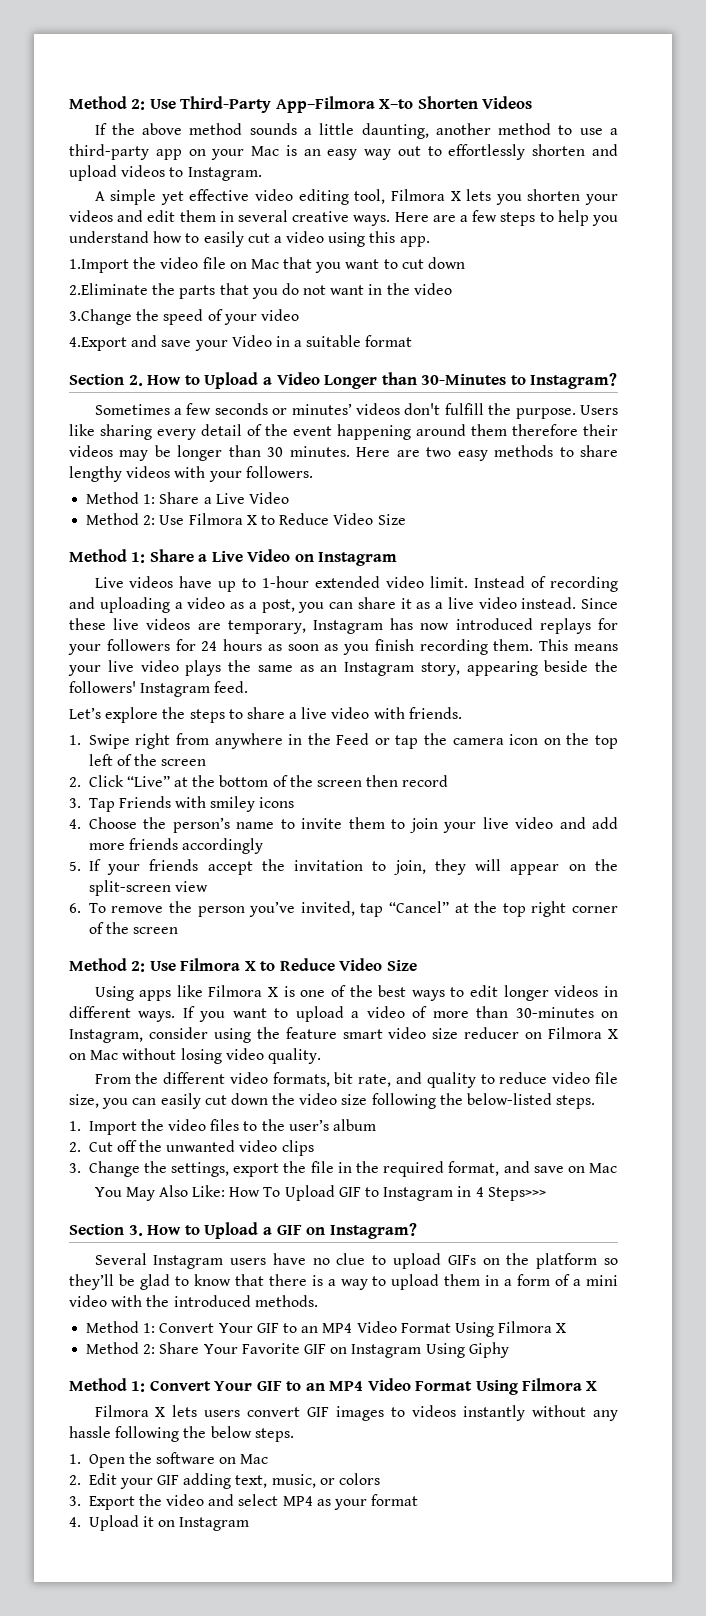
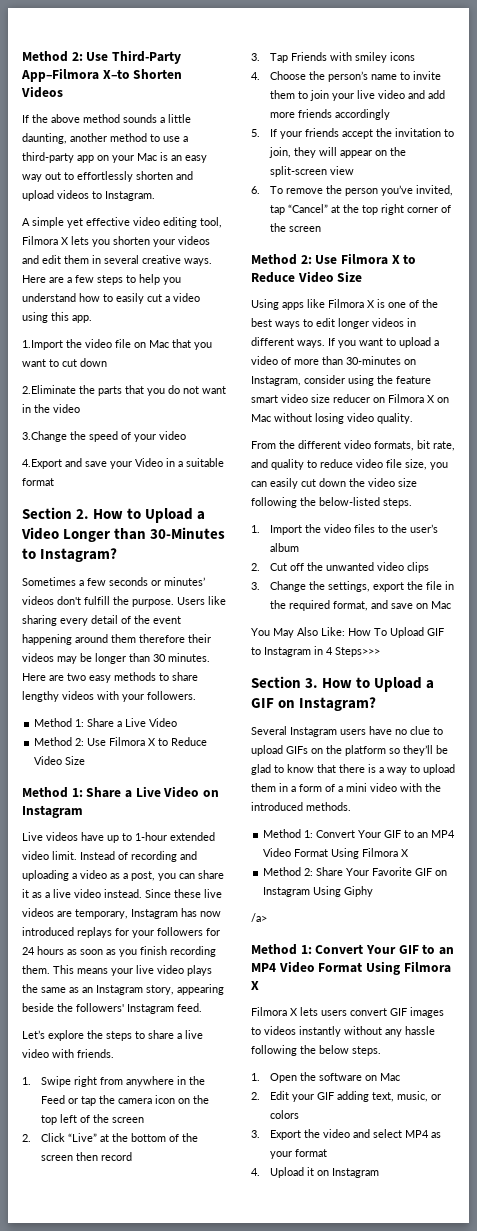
+ /a>

